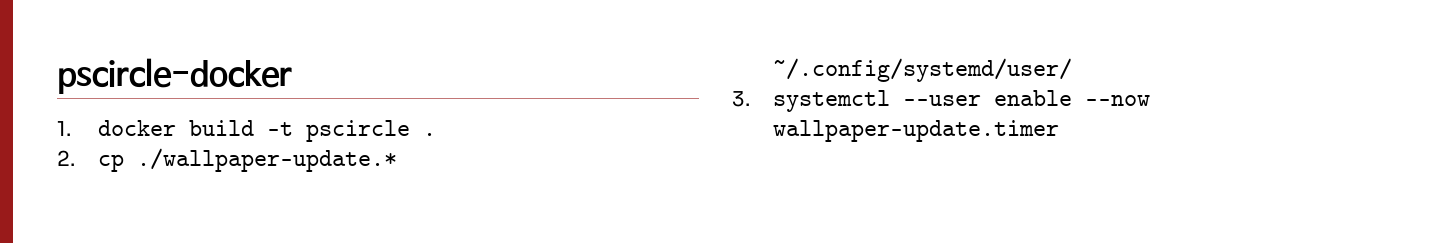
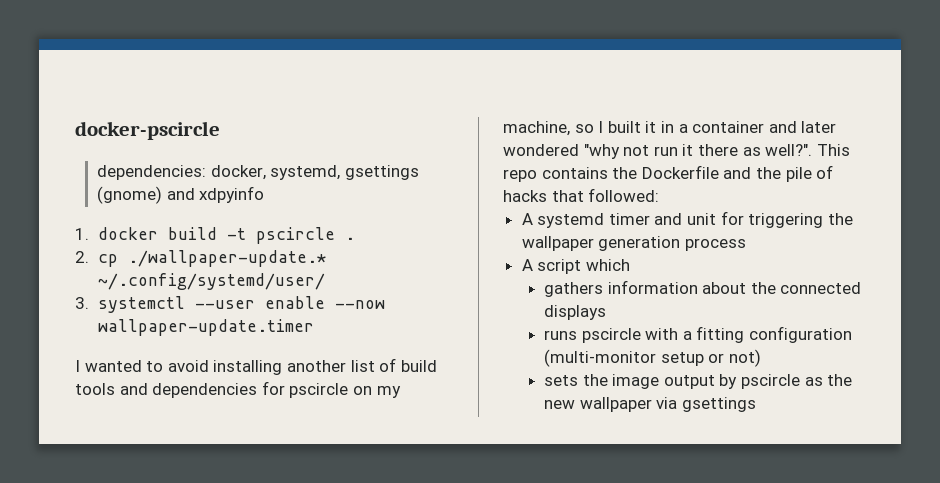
- pscircle-docker
+ docker-pscircle
+ dependencies: docker, systemd, gsettings (gnome) and xdpyinfo
+ I wanted to avoid installing another list of build tools and dependencies for pscircle on my machine, so I built it in a container and later wondered "why not run it there as well?". This repo contains the Dockerfile and the pile of hacks that followed:
+ A systemd timer and unit for triggering the wallpaper generation process
+ A script which
+ gathers information about the connected displays
+ runs pscircle with a fitting configuration (multi-monitor setup or not)
+ sets the image output by pscircle as the new wallpaper via gsettings

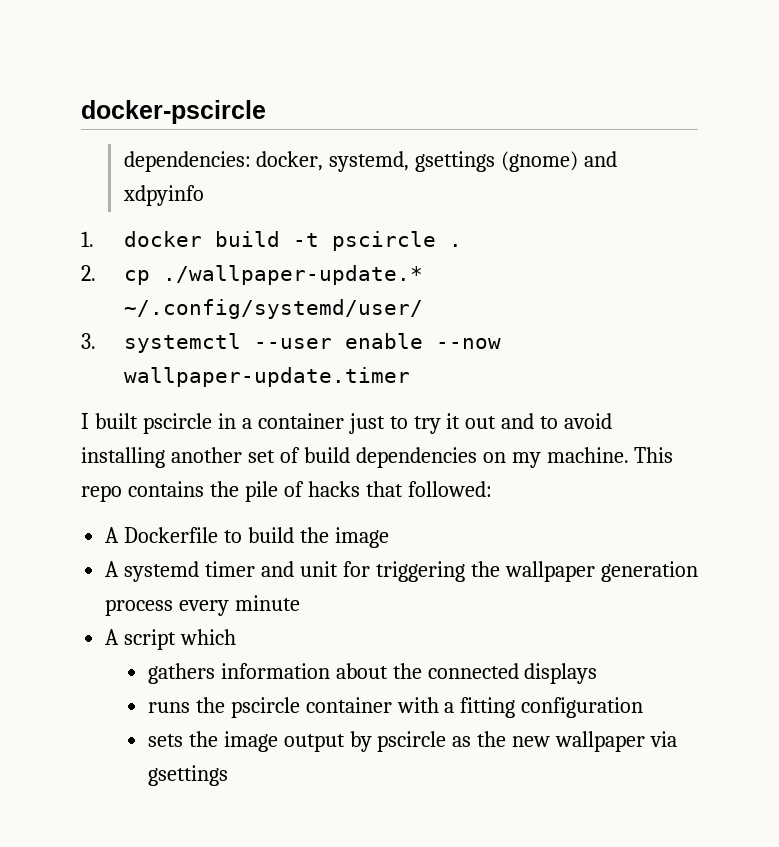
- I wanted to avoid installing another list of build tools and dependencies for pscircle on my machine, so I built it in a container and later wondered "why not run it there as well?".
+ I built pscircle in a container just to try it out and to avoid installing another set of build dependencies on my machine.
- This repo contains the Dockerfile and the pile of hacks that followed:
+ This repo contains the pile of hacks that followed:
+ A Dockerfile to build the image
- A systemd timer and unit for triggering the wallpaper generation process
+ A systemd timer and unit for triggering the wallpaper generation process every minute
- runs pscircle with a fitting configuration (multi-monitor setup or not)
+ runs the pscircle container with a fitting configuration

